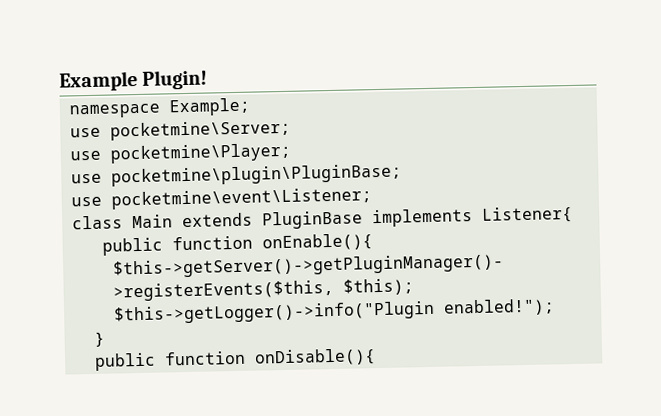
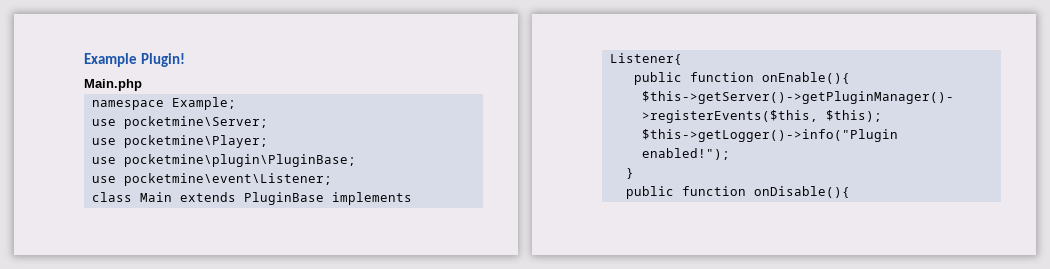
+ Main.php

